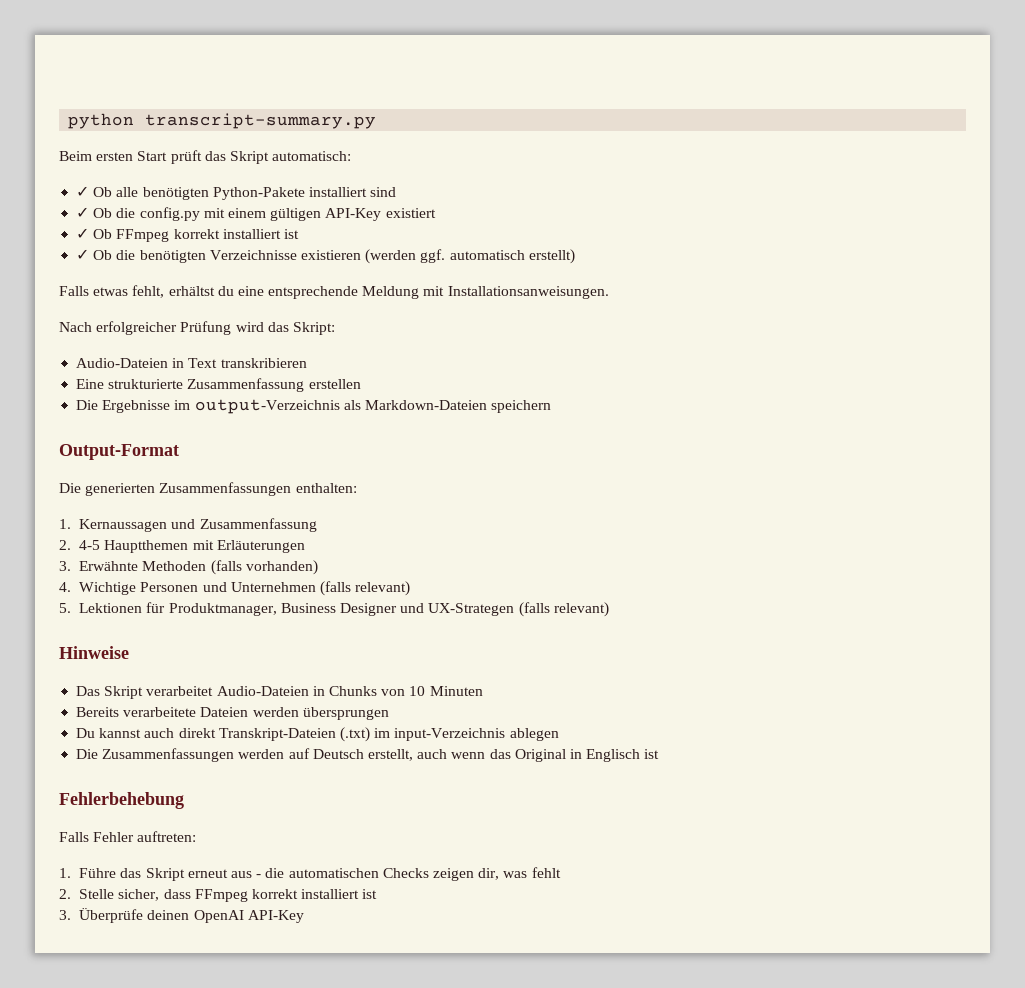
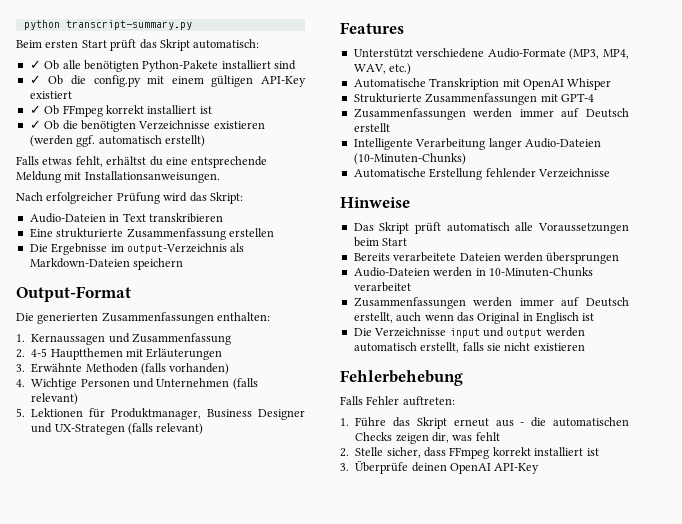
+ Features
+ Unterstützt verschiedene Audio-Formate (MP3, MP4, WAV, etc.)
+ Automatische Transkription mit OpenAI Whisper
+ Strukturierte Zusammenfassungen mit GPT-4
+ Zusammenfassungen werden immer auf Deutsch erstellt
+ Intelligente Verarbeitung langer Audio-Dateien (10-Minuten-Chunks)
+ Automatische Erstellung fehlender Verzeichnisse
  Hinweise
- Das Skript verarbeitet Audio-Dateien in Chunks von 10 Minuten
+ Das Skript prüft automatisch alle Voraussetzungen beim Start
- Du kannst auch direkt Transkript-Dateien (.txt) im input-Verzeichnis ablegen
- Die Zusammenfassungen werden auf Deutsch erstellt, auch wenn das Original in Englisch ist
+ Audio-Dateien werden in 10-Minuten-Chunks verarbeitet
+ Zusammenfassungen werden immer auf Deutsch erstellt, auch wenn das Original in Englisch ist
+ Die Verzeichnisse input und output werden automatisch erstellt, falls sie nicht existieren

